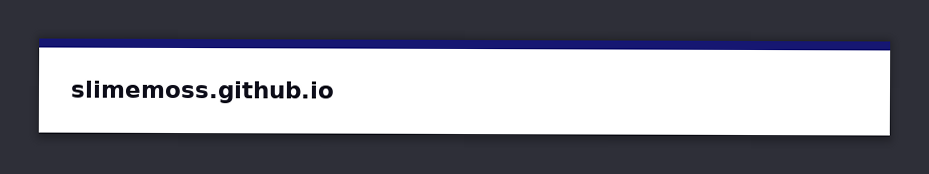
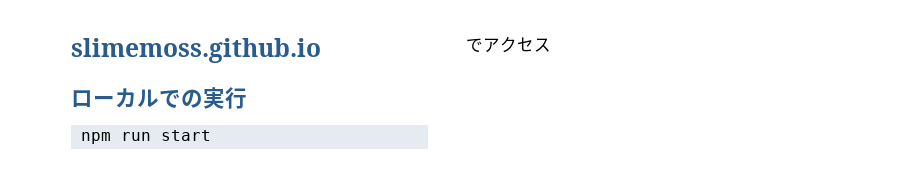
+ ローカルでの実行
+ npm run start
+ でアクセス

